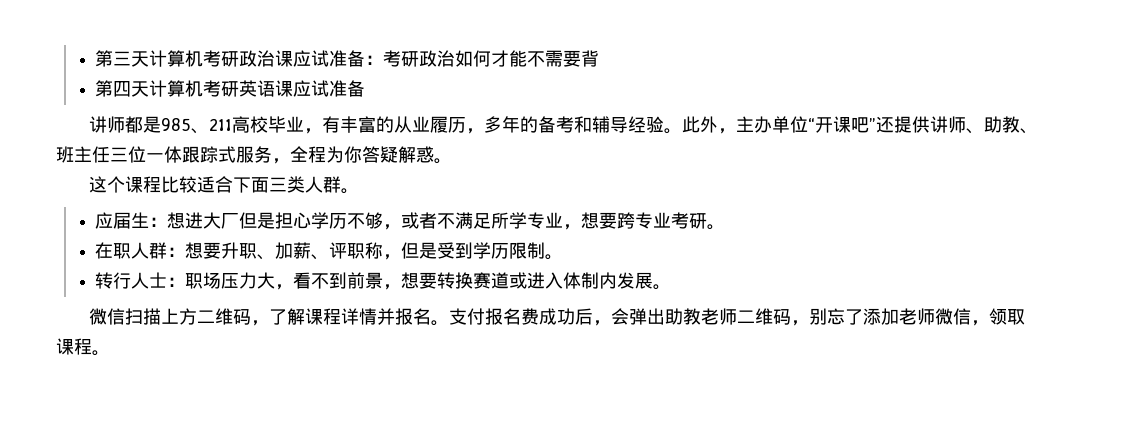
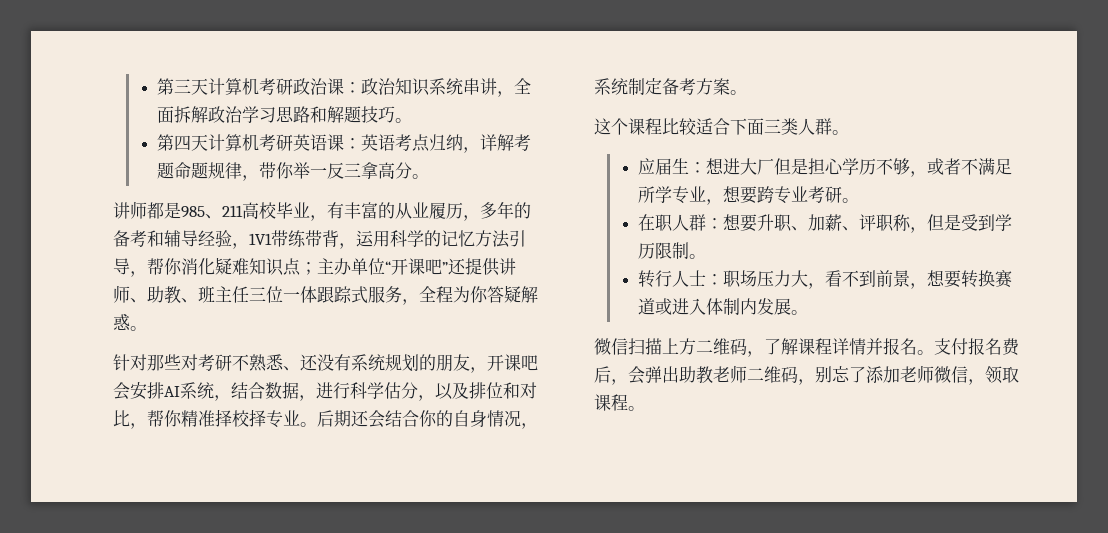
- 第三天计算机考研政治课应试准备：考研政治如何才能不需要背
+ 第三天计算机考研政治课：政治知识系统串讲，全面拆解政治学习思路和解题技巧。
- 第四天计算机考研英语课应试准备
+ 第四天计算机考研英语课：英语考点归纳，详解考题命题规律，带你举一反三拿高分。
- 讲师都是985、211高校毕业，有丰富的从业履历，多年的备考和辅导经验。此外，主办单位“开课吧”还提供讲师、助教、班主任三位一体跟踪式服务，全程为你答疑解惑。
+ 讲师都是985、211高校毕业，有丰富的从业履历，多年的备考和辅导经验，1V1带练带背，运用科学的记忆方法引导，帮你消化疑难知识点；主办单位“开课吧”还提供讲师、助教、班主任三位一体跟踪式服务，全程为你答疑解惑。
+ 针对那些对考研不熟悉、还没有系统规划的朋友，开课吧会安排AI系统，结合数据，进行科学估分，以及排位和对比，帮你精准择校择专业。后期还会结合你的自身情况，系统制定备考方案。
- 支付报名费成功后，会弹出助教老师二维码，别忘了添加老师微信，领取课程。
+ 支付报名费后，会弹出助教老师二维码，别忘了添加老师微信，领取课程。

